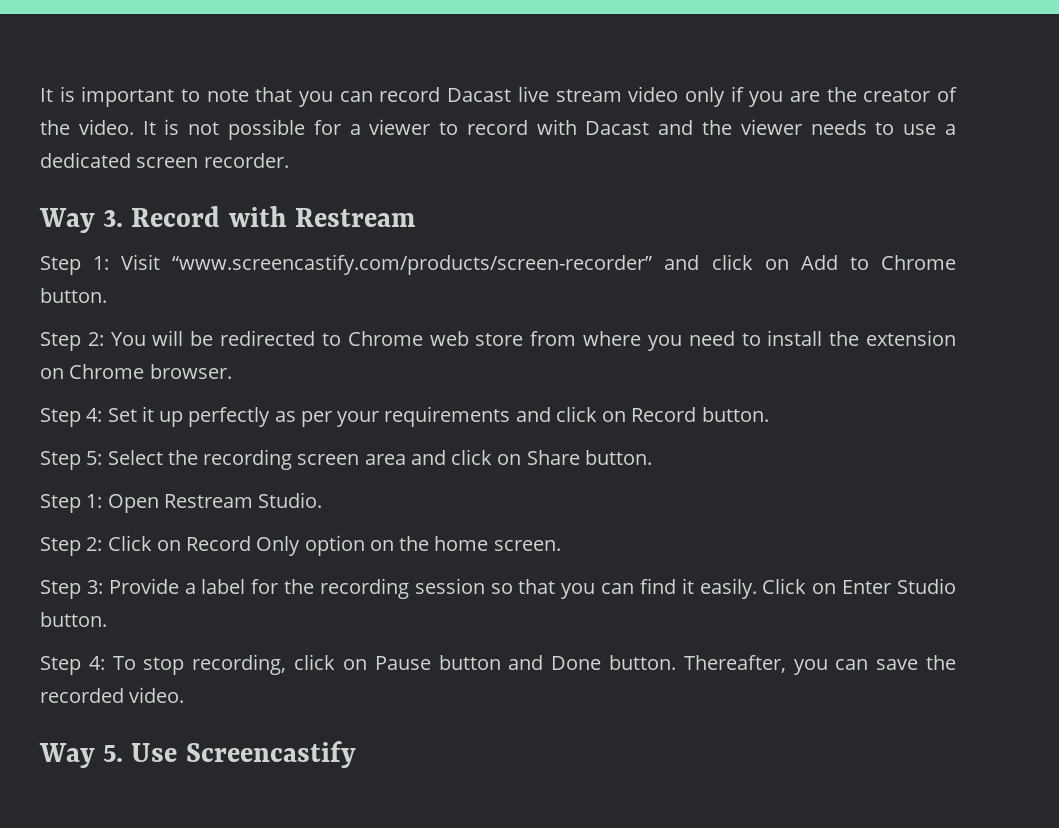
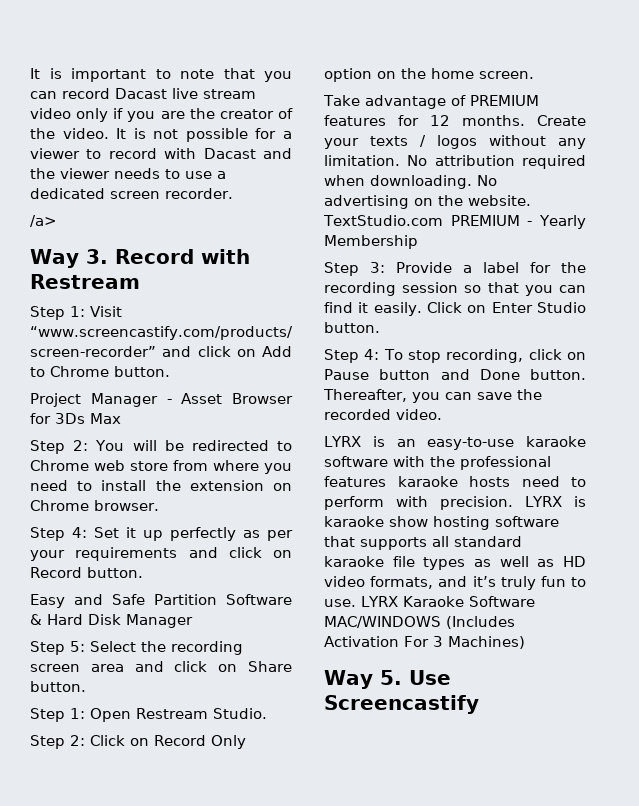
+ /a>
+ Project Manager - Asset Browser for 3Ds Max
+ Easy and Safe Partition Software & Hard Disk Manager
+ Take advantage of PREMIUM features for 12 months. Create your texts / logos without any limitation. No attribution required when downloading. No advertising on the website. TextStudio.com PREMIUM - Yearly Membership
+ LYRX is an easy-to-use karaoke software with the professional features karaoke hosts need to perform with precision. LYRX is karaoke show hosting software that supports all standard karaoke file types as well as HD video formats, and it’s truly fun to use. LYRX Karaoke Software MAC/WINDOWS (Includes Activation For 3 Machines)

